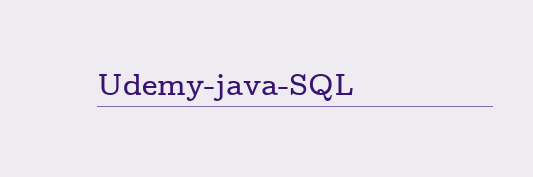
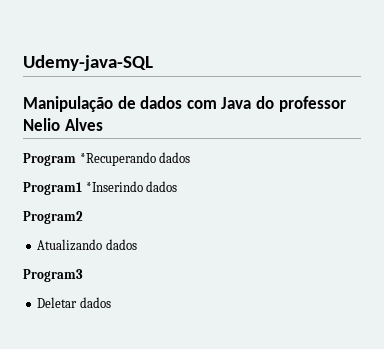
+ Manipulação de dados com Java do professor Nelio Alves
+ Program *Recuperando dados
+ Program1 *Inserindo dados
+ Program2
+ Atualizando dados
+ Program3
+ Deletar dados

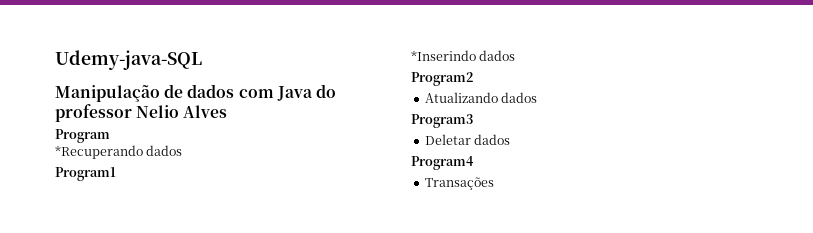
- Program *Recuperando dados
+ Program
+ *Recuperando dados
- Program1 *Inserindo dados
+ Program1
+ *Inserindo dados
+ Program4
+ Transações

